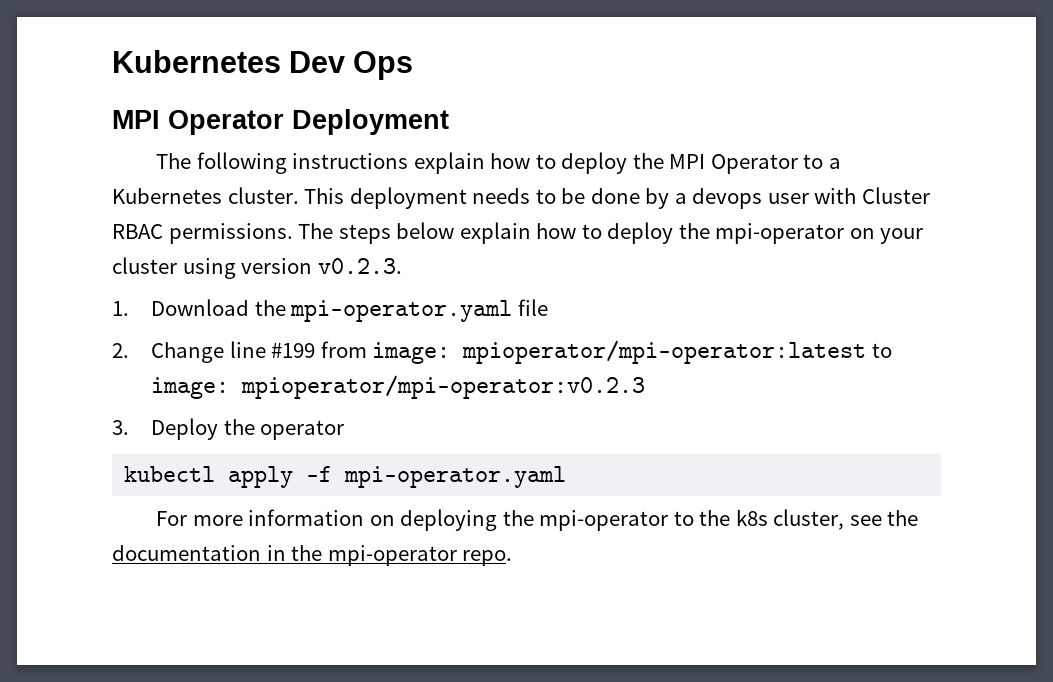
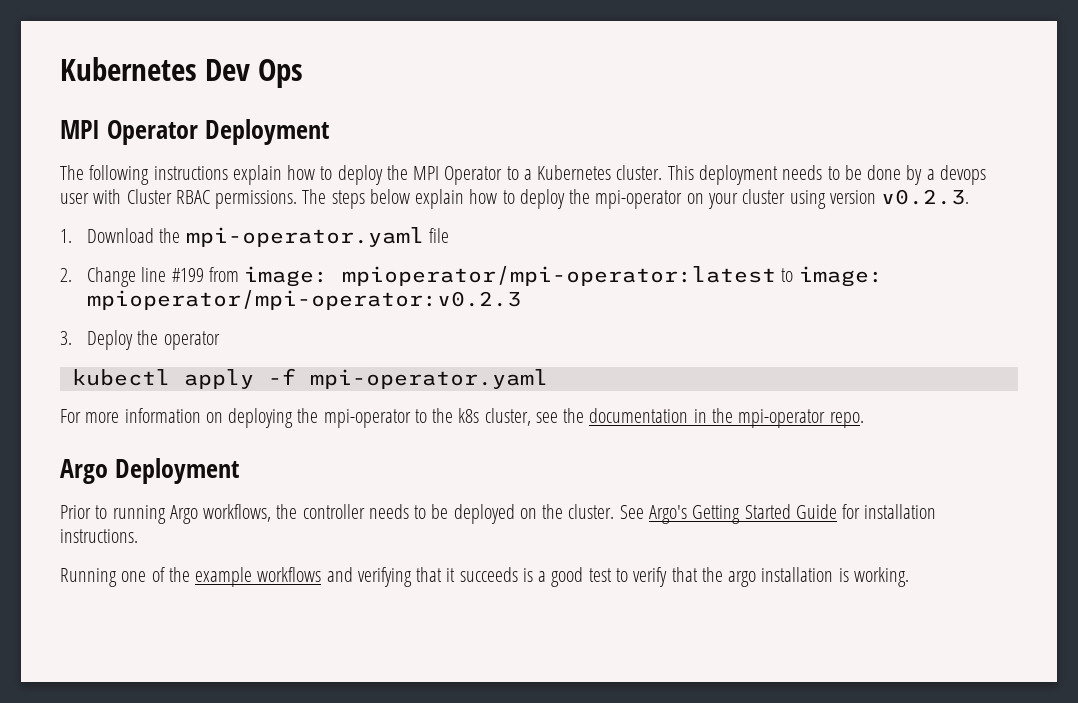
+ Argo Deployment
+ Prior to running Argo workflows, the controller needs to be deployed on the cluster. See Argo's Getting Started Guide for installation instructions.
+ Running one of the example workflows and verifying that it succeeds is a good test to verify that the argo installation is working.

